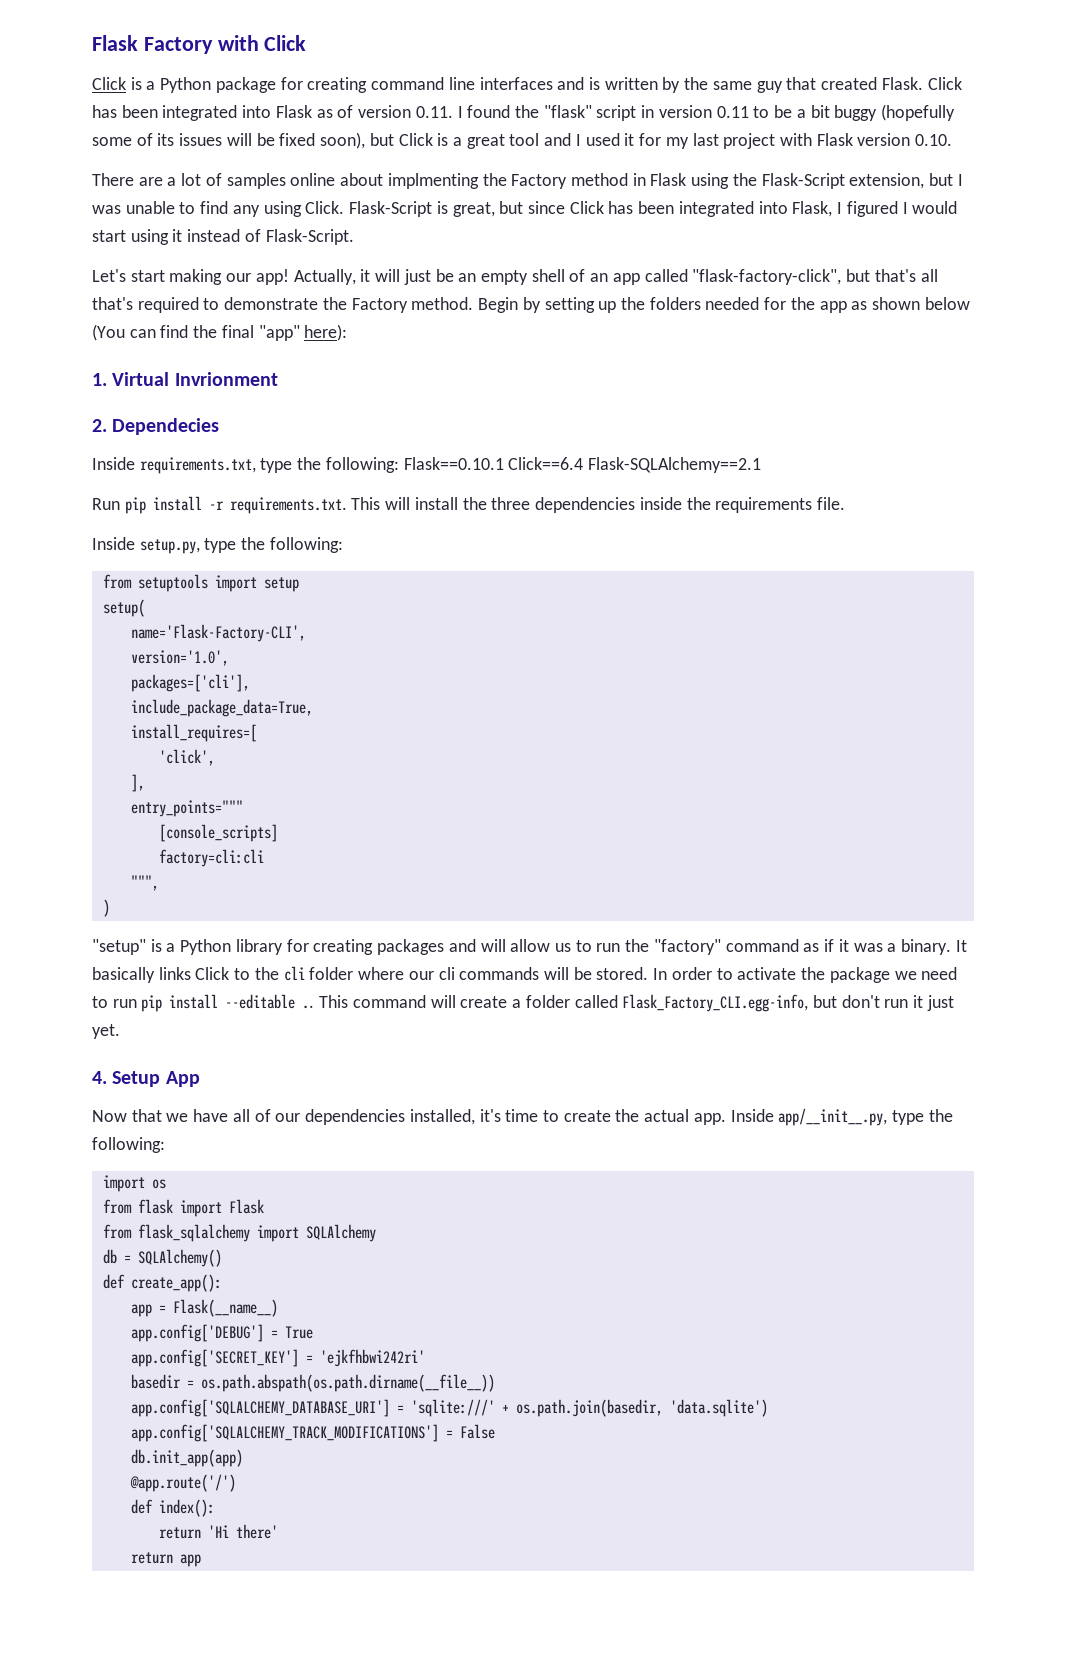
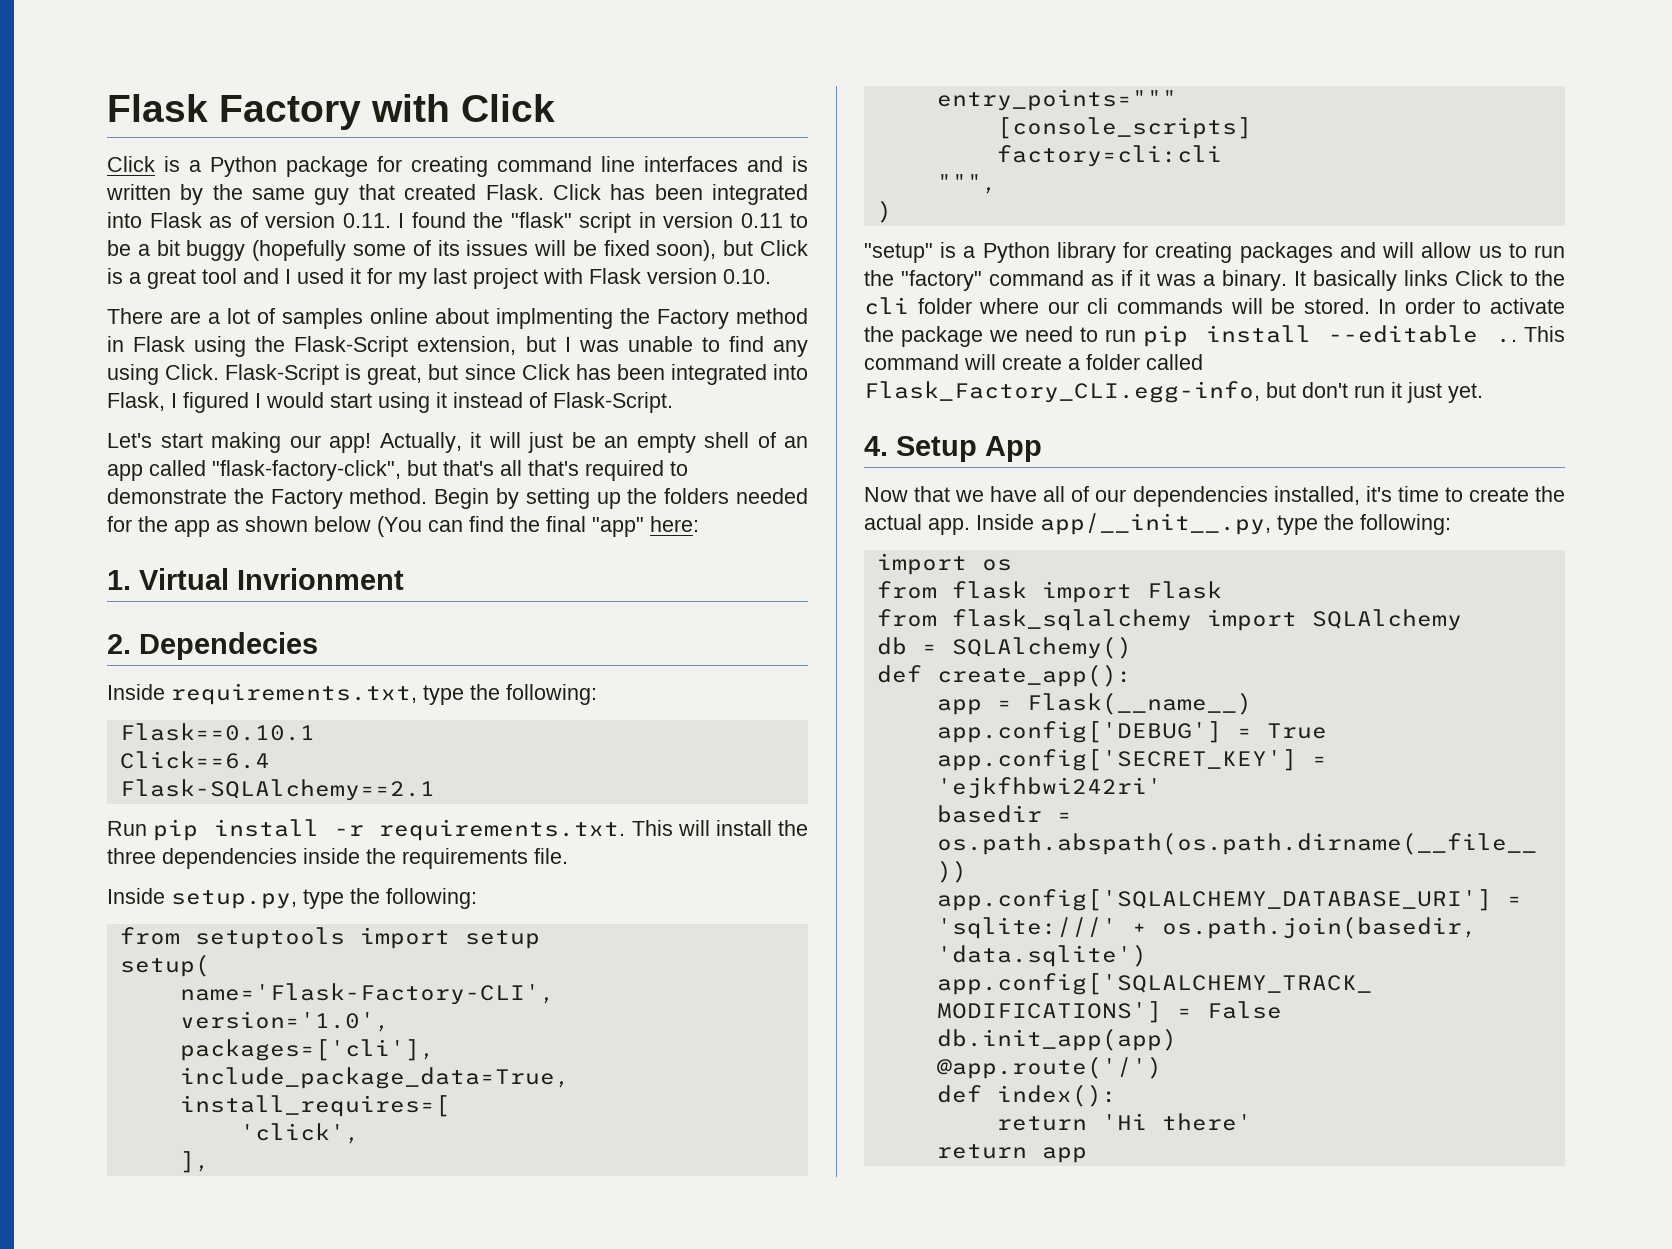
- Begin by setting up the folders needed for the app as shown below (You can find the final "app" here):
+ Begin by setting up the folders needed for the app as shown below (You can find the final "app" here:
- Inside requirements.txt, type the following: Flask==0.10.1 Click==6.4 Flask-SQLAlchemy==2.1
+ Inside requirements.txt, type the following:
+ Flask==0.10.1
+ Click==6.4
+ Flask-SQLAlchemy==2.1

